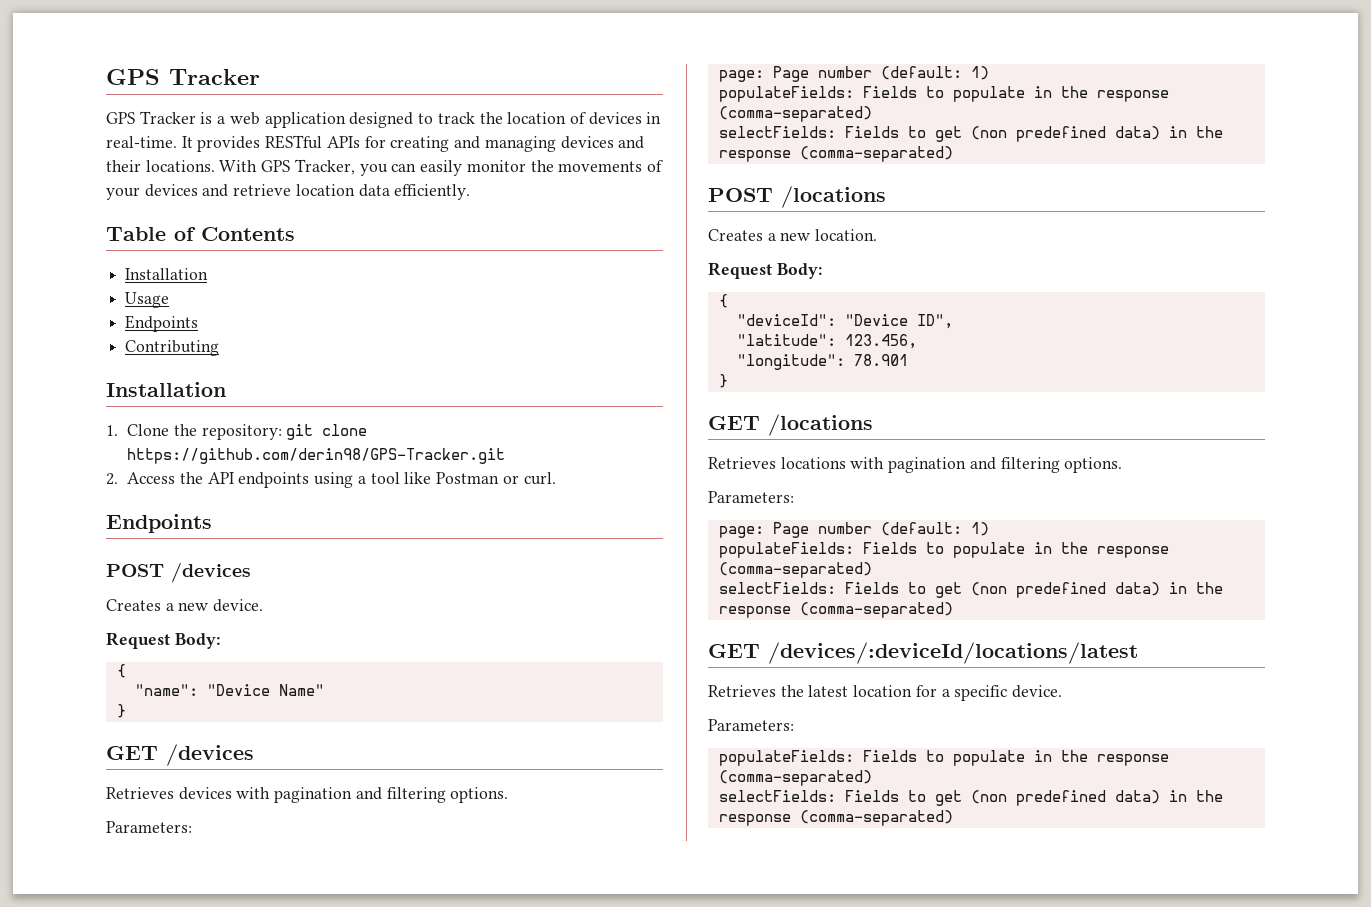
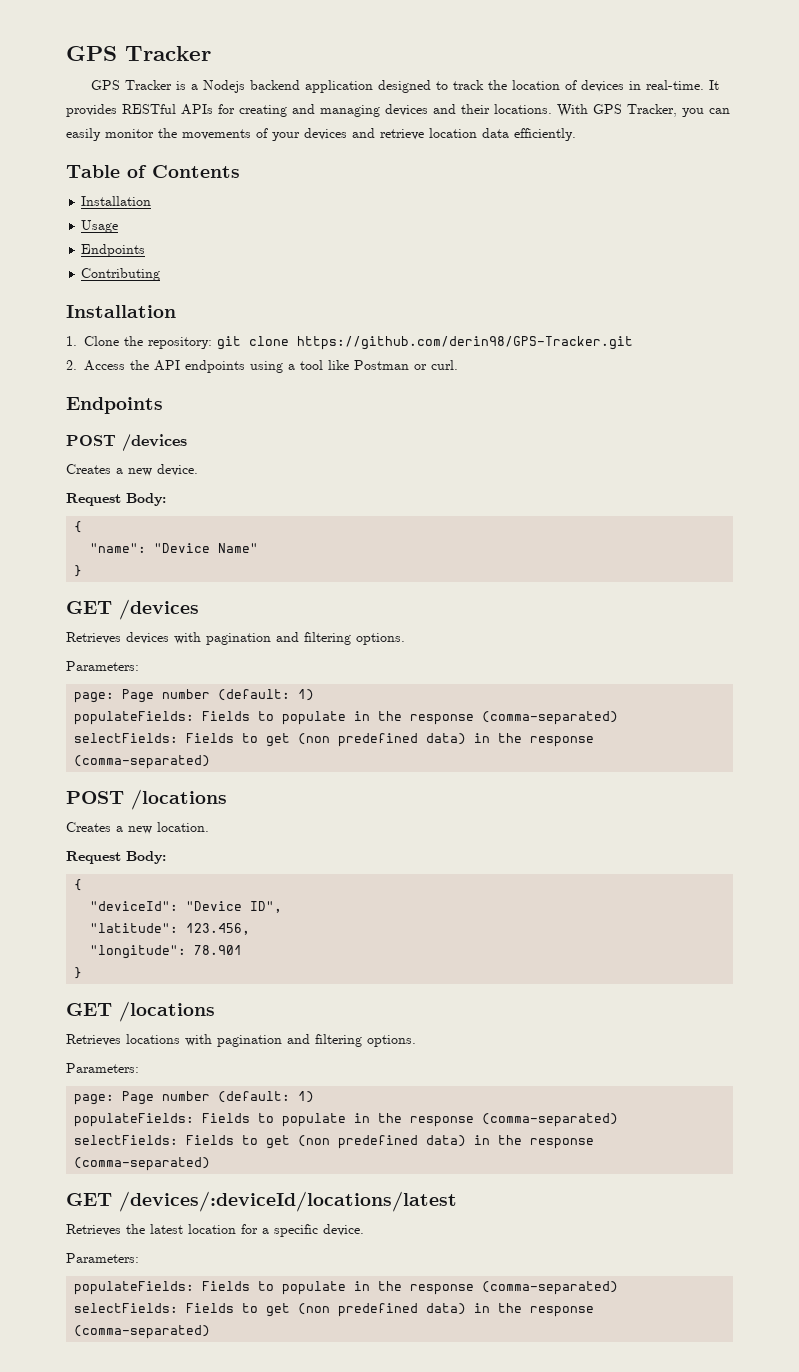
- GPS Tracker is a web application designed to track the location of devices in real-time.
+ GPS Tracker is a Nodejs backend application designed to track the location of devices in real-time.

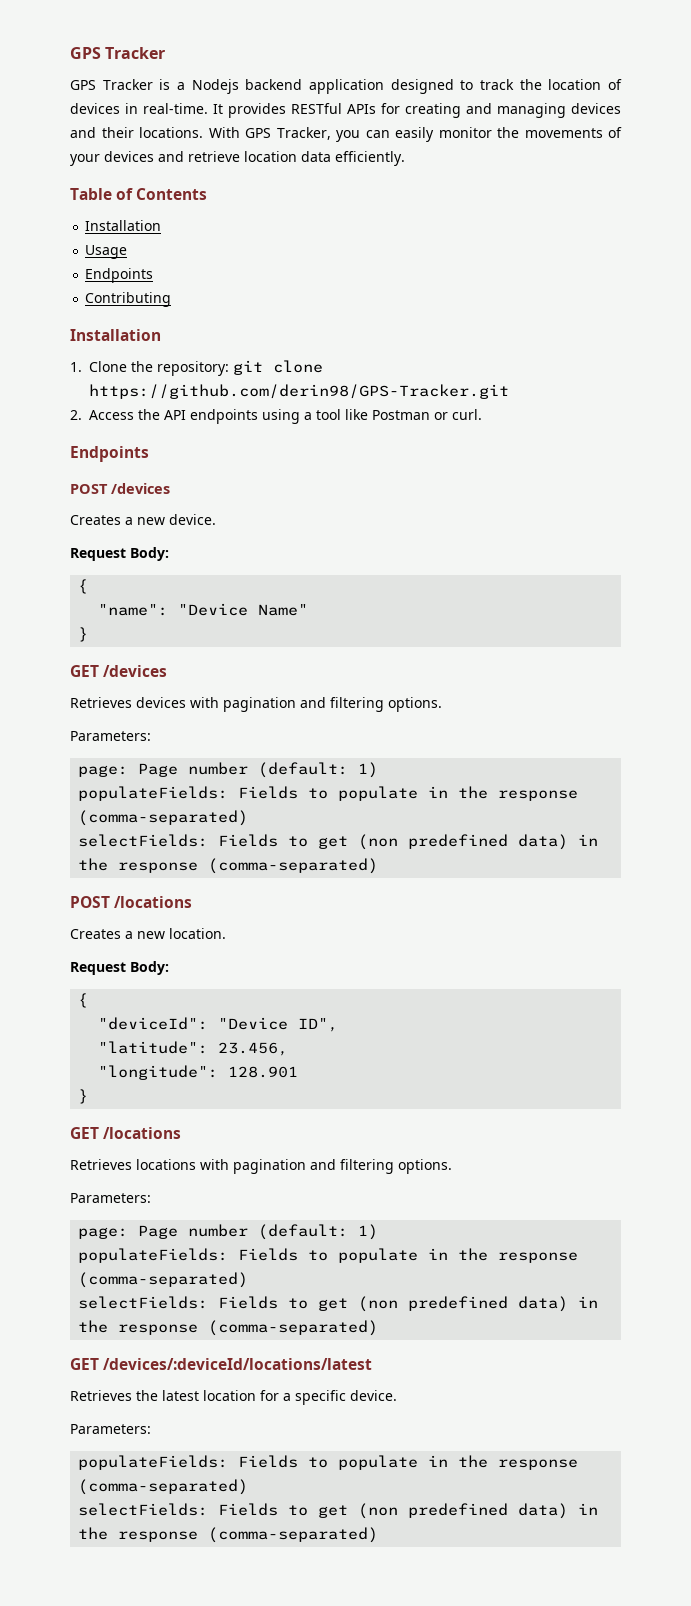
- "latitude": 123.456,
+ "latitude": 23.456,
- "longitude": 78.901
+ "longitude": 128.901

